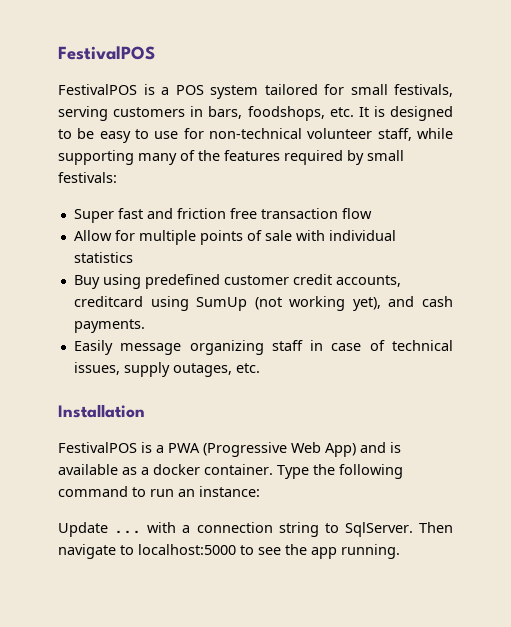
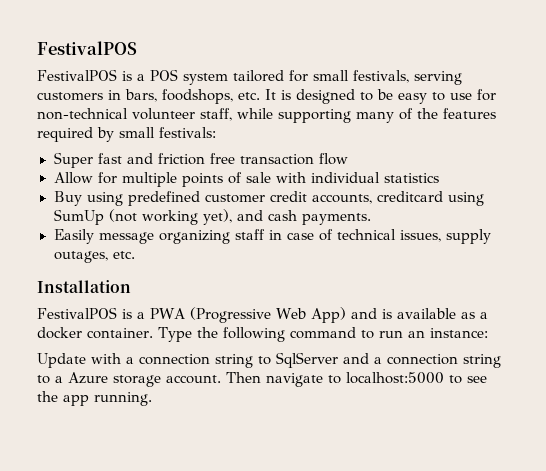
- Update ... with a connection string to SqlServer.
+ Update with a connection string to SqlServer and a connection string to a Azure storage account.

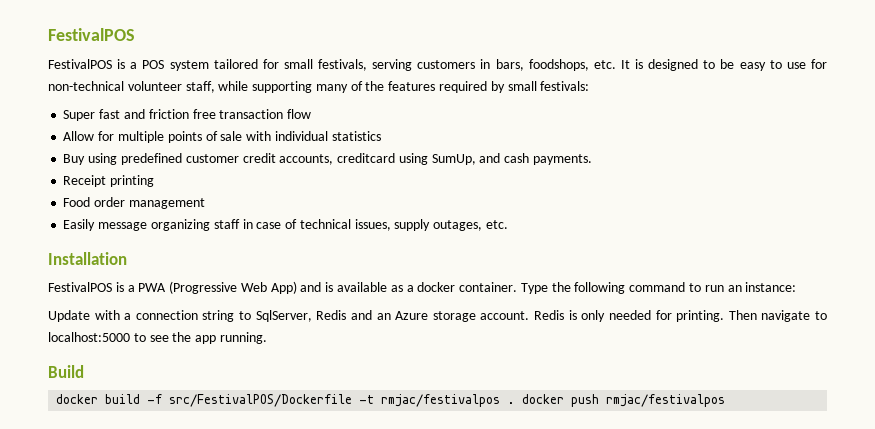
- Buy using predefined customer credit accounts, creditcard using SumUp (not working yet), and cash payments.
+ Buy using predefined customer credit accounts, creditcard using SumUp, and cash payments.
+ Receipt printing
+ Food order management
- Update with a connection string to SqlServer and a connection string to a Azure storage account.
+ Update with a connection string to SqlServer, Redis and an Azure storage account. Redis is only needed for printing.
+ Build
+ docker build -f src/FestivalPOS/Dockerfile -t rmjac/festivalpos . docker push rmjac/festivalpos

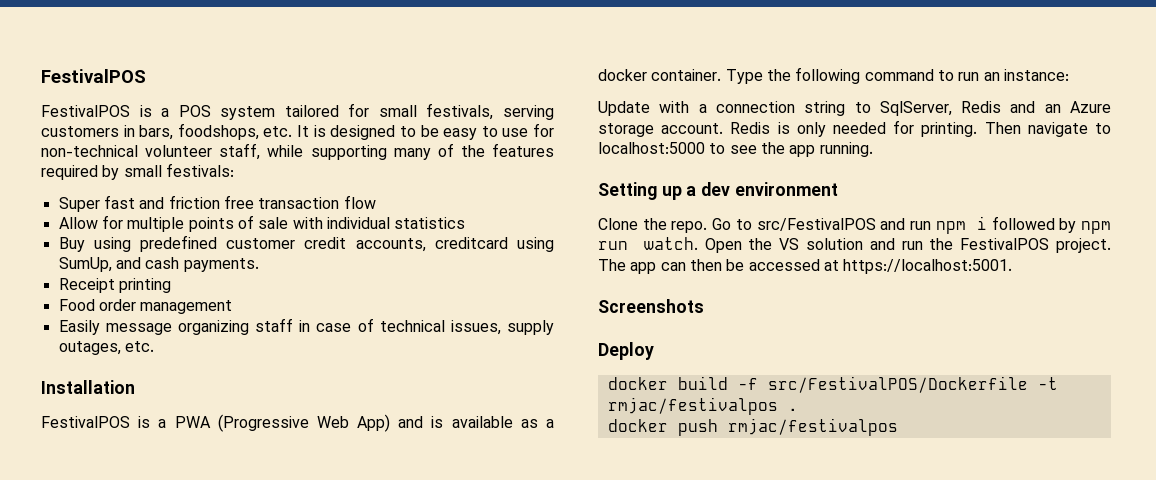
- Build
+ Setting up a dev environment
+ Clone the repo. Go to src/FestivalPOS and run npm i followed by npm run watch. Open the VS solution and run the FestivalPOS project. The app can then be accessed at https://localhost:5001.
+ Screenshots
+ Deploy
- docker build -f src/FestivalPOS/Dockerfile -t rmjac/festivalpos . docker push rmjac/festivalpos
+ docker build -f src/FestivalPOS/Dockerfile -t rmjac/festivalpos .
+ docker push rmjac/festivalpos

